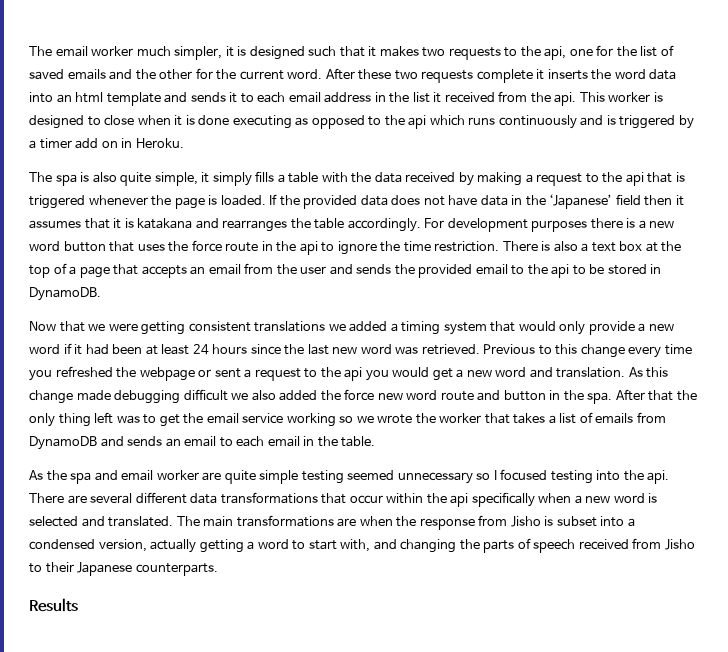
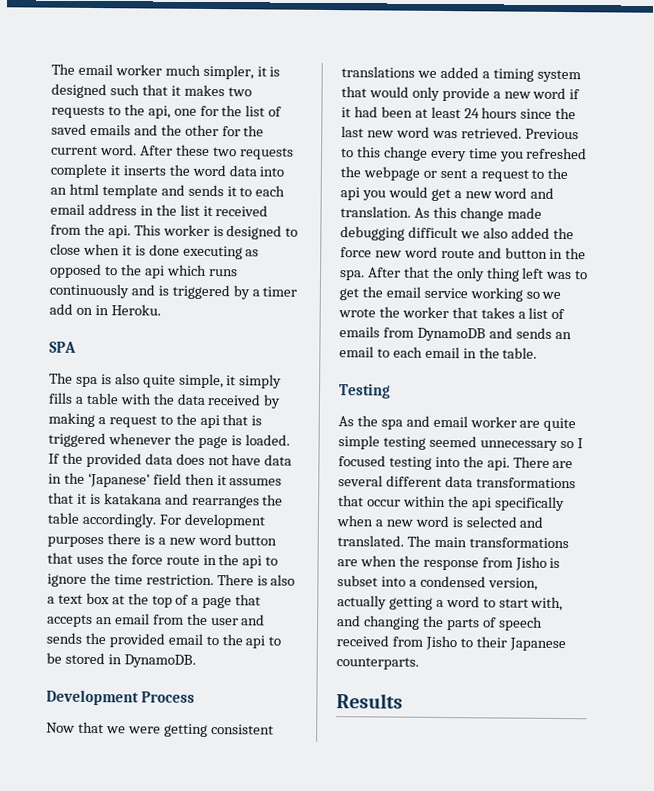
+ SPA
+ Development Process
+ Testing

